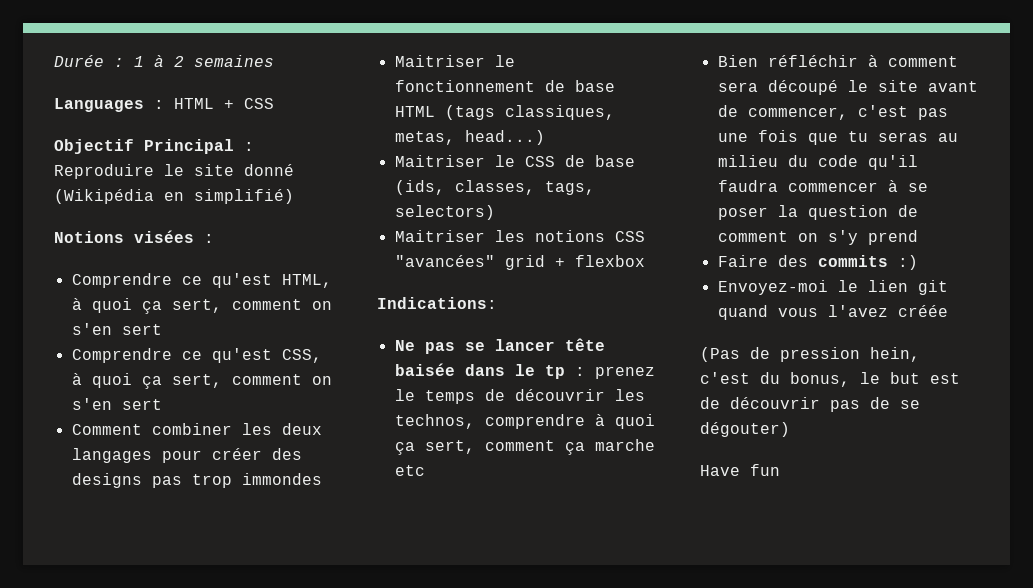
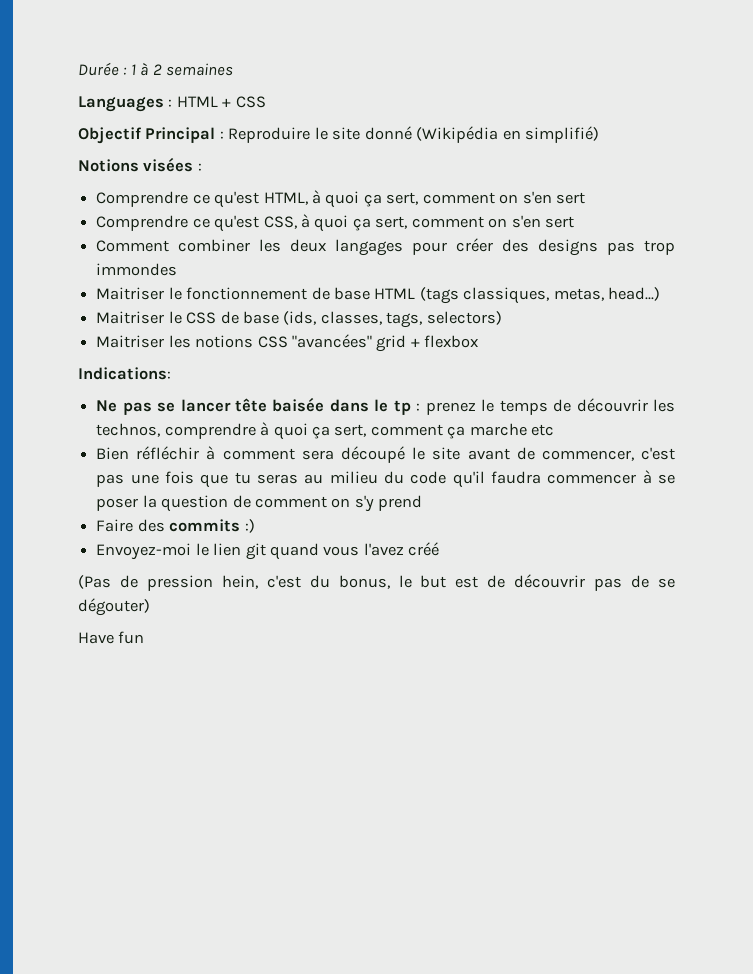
- Envoyez-moi le lien git quand vous l'avez créée
+ Envoyez-moi le lien git quand vous l'avez créé

